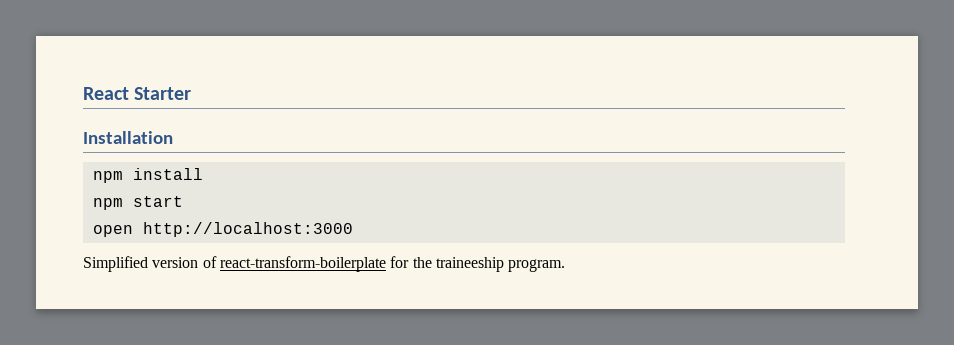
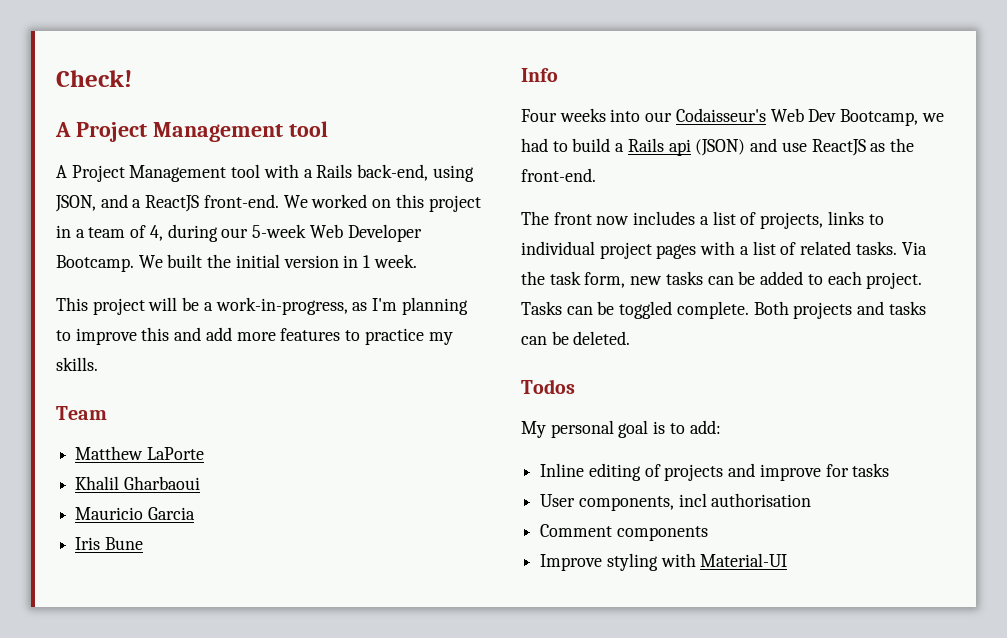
- React Starter
- Installation
- npm install
- npm start
- open http://localhost:3000
- Simplified version of react-transform-boilerplate for the traineeship program.
+ Check!
+ A Project Management tool
+ A Project Management tool with a Rails back-end, using JSON, and a ReactJS front-end. We worked on this project in a team of 4, during our 5-week Web Developer Bootcamp. We built the initial version in 1 week.
+ This project will be a work-in-progress, as I'm planning to improve this and add more features to practice my skills.
+ Team
+ Matthew LaPorte
+ Khalil Gharbaoui
+ Mauricio Garcia
+ Iris Bune
+ Info
+ Four weeks into our Codaisseur's Web Dev Bootcamp, we had to build a Rails api (JSON) and use ReactJS as the front-end.
+ The front now includes a list of projects, links to individual project pages with a list of related tasks. Via the task form, new tasks can be added to each project. Tasks can be toggled complete. Both projects and tasks can be deleted.
+ Todos
+ My personal goal is to add:
+ Inline editing of projects and improve for tasks
+ User components, incl authorisation
+ Comment components
+ Improve styling with Material-UI

